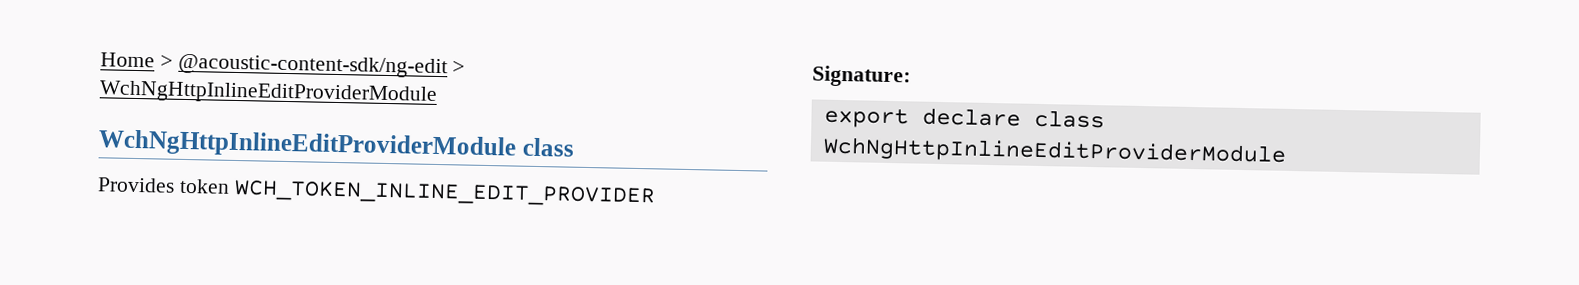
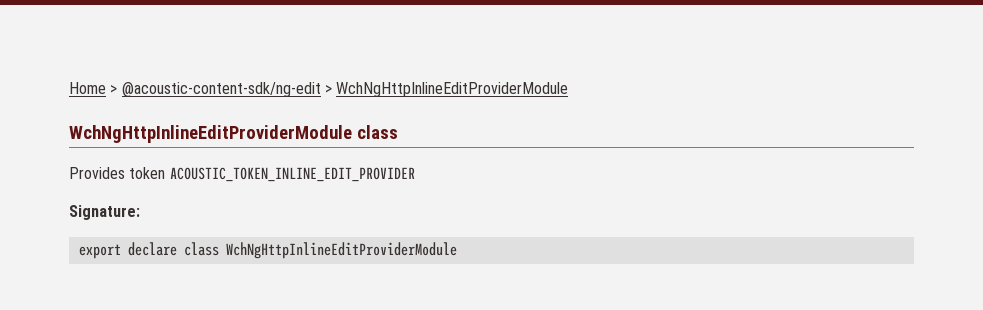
- Provides token WCH_TOKEN_INLINE_EDIT_PROVIDER
+ Provides token ACOUSTIC_TOKEN_INLINE_EDIT_PROVIDER

